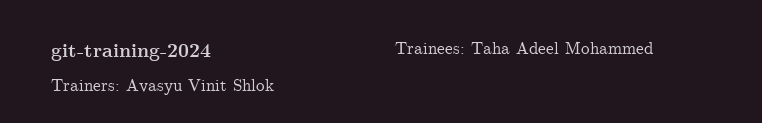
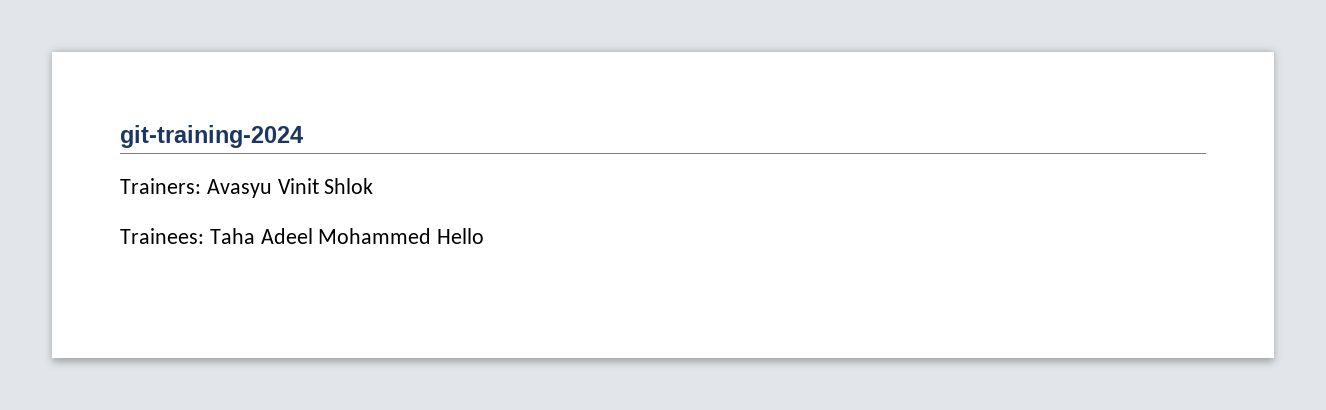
- Trainees: Taha Adeel Mohammed
+ Trainees: Taha Adeel Mohammed Hello

